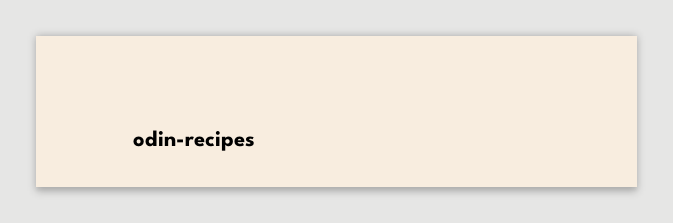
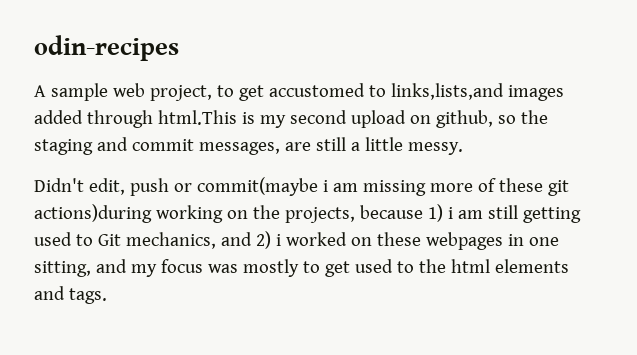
+ A sample web project, to get accustomed to links,lists,and images added through html.This is my second upload on github, so the staging and commit messages, are still a little messy.
+ Didn't edit, push or commit(maybe i am missing more of these git actions)during working on the projects, because 1) i am still getting used to Git mechanics, and 2) i worked on these webpages in one sitting, and my focus was mostly to get used to the html elements and tags.

